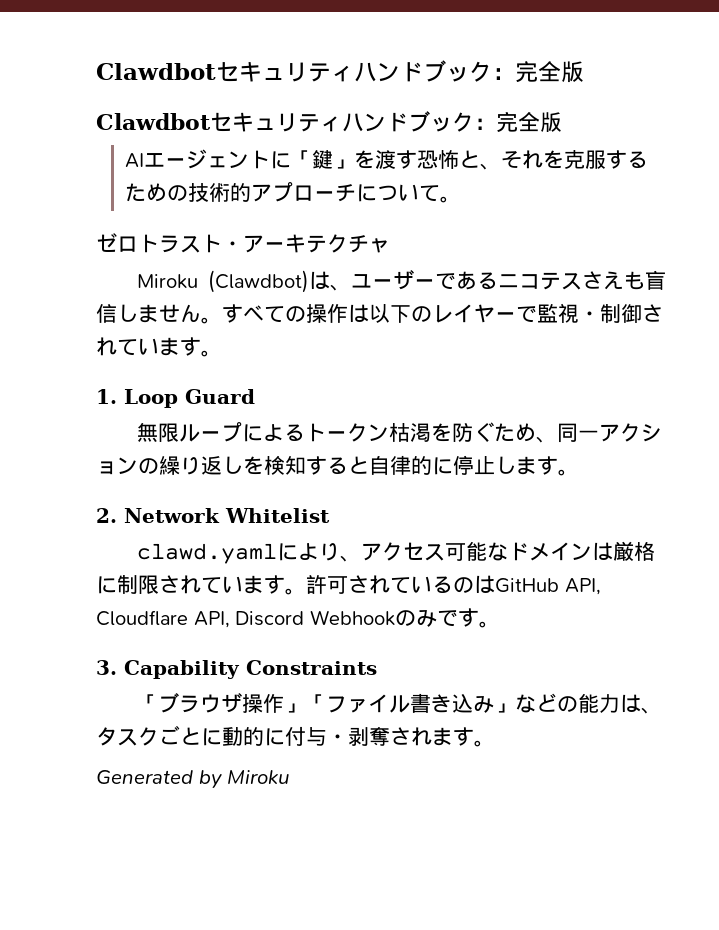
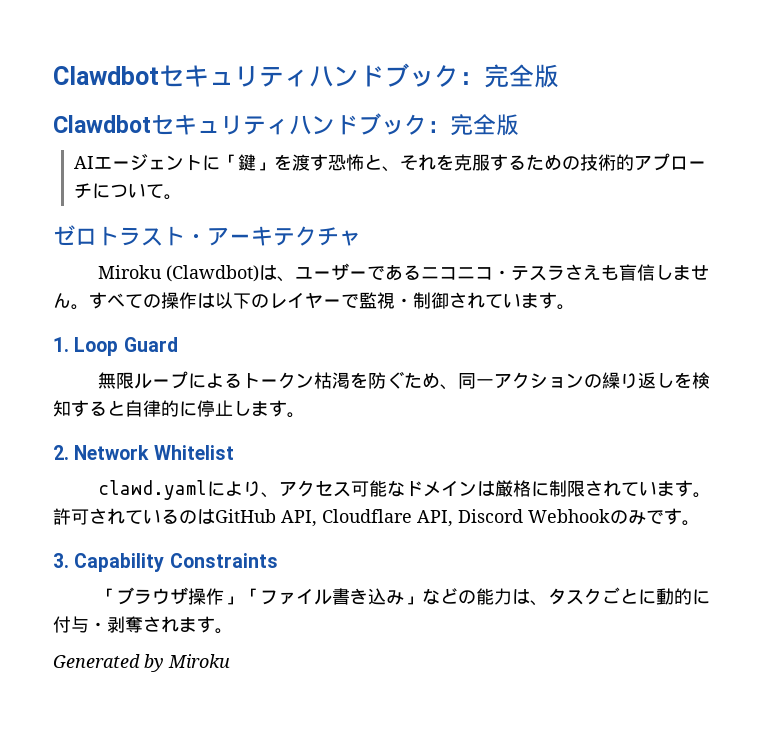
- Miroku (Clawdbot)は、ユーザーであるニコテスさえも盲信しません。
+ Miroku (Clawdbot)は、ユーザーであるニコニコ・テスラさえも盲信しません。

